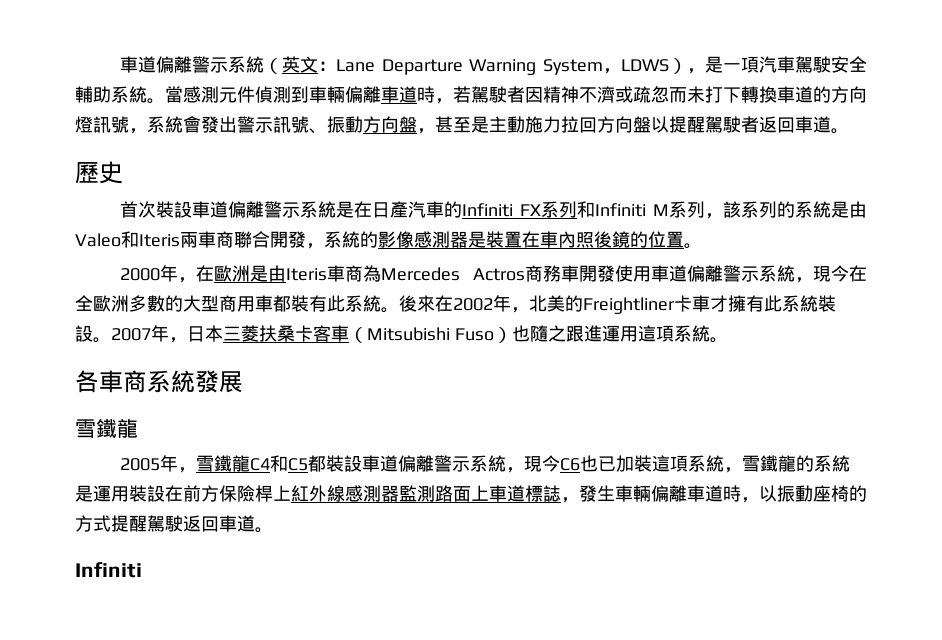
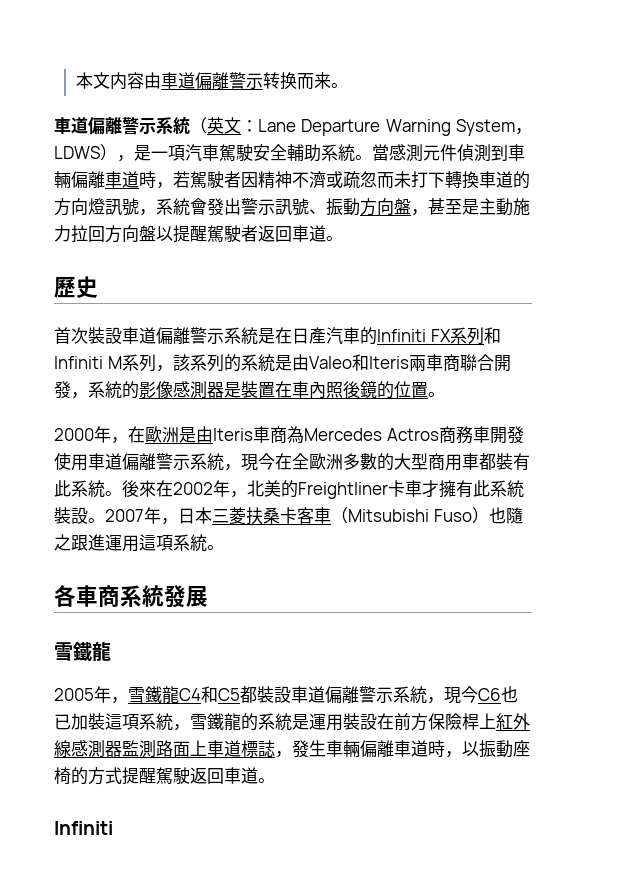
+ 本文内容由車道偏離警示转换而来。

